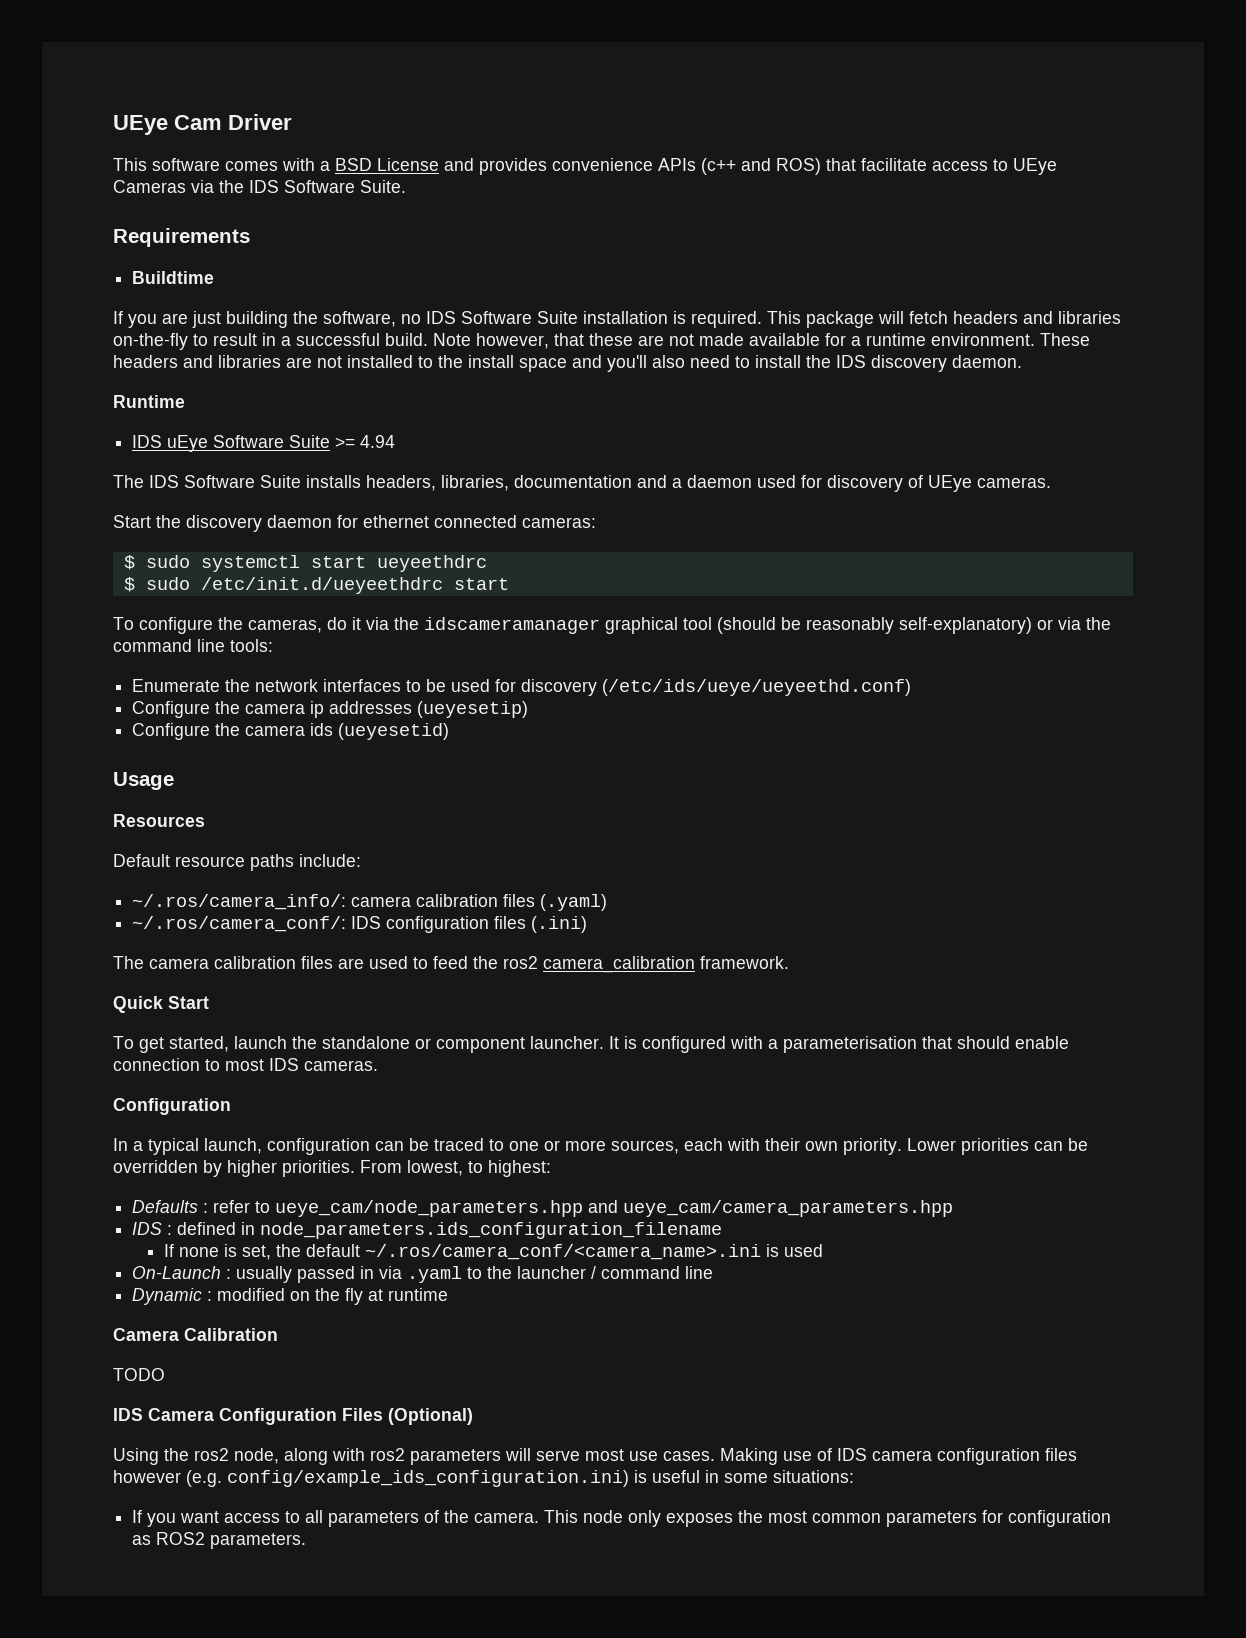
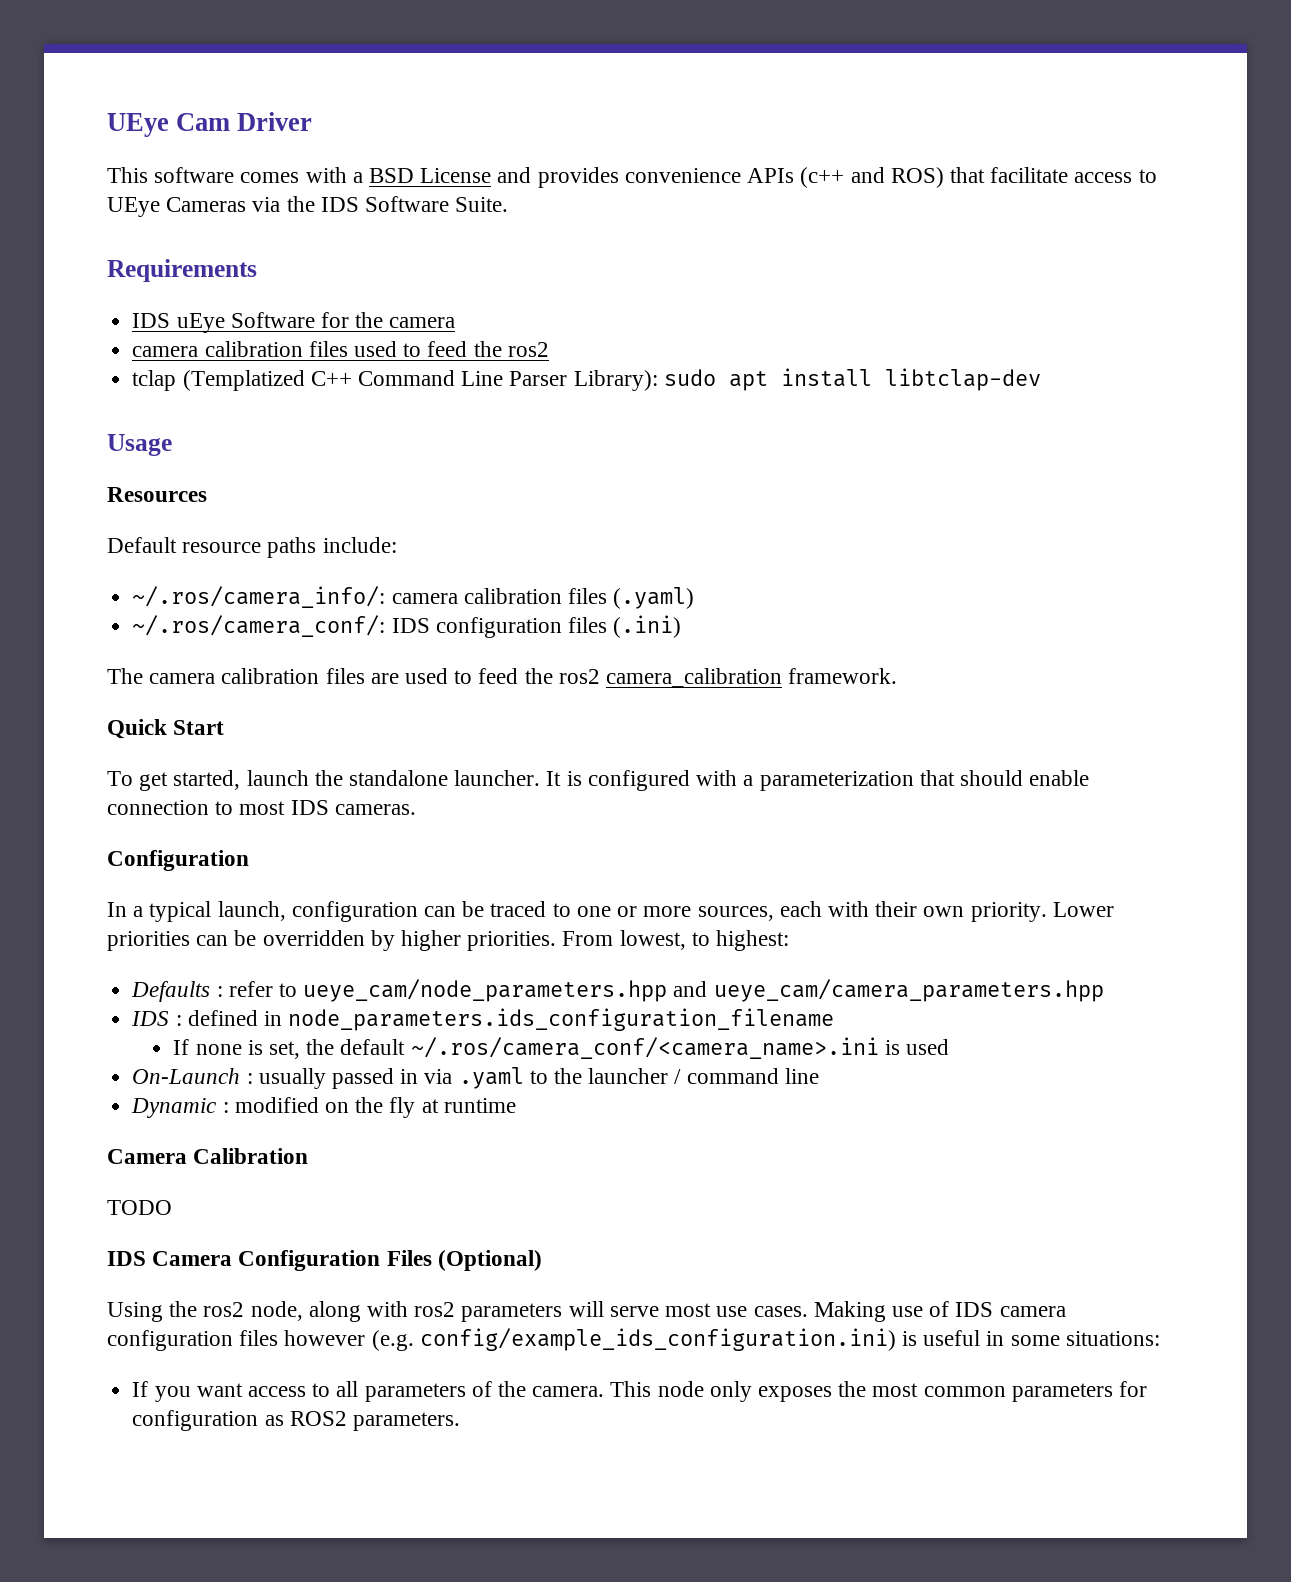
- Buildtime
- If you are just building the software, no IDS Software Suite installation is required. This package will fetch headers and libraries on-the-fly to result in a successful build. Note however, that these are not made available for a runtime environment. These headers and libraries are not installed to the install space and you'll also need to install the IDS discovery daemon.
- Runtime
- IDS uEye Software Suite >= 4.94
- The IDS Software Suite installs headers, libraries, documentation and a daemon used for discovery of UEye cameras.
- Start the discovery daemon for ethernet connected cameras:
- $ sudo systemctl start ueyeethdrc
- $ sudo /etc/init.d/ueyeethdrc start
- To configure the cameras, do it via the idscameramanager graphical tool (should be reasonably self-explanatory) or via the command line tools:
- Enumerate the network interfaces to be used for discovery (/etc/ids/ueye/ueyeethd.conf)
- Configure the camera ip addresses (ueyesetip)
- Configure the camera ids (ueyesetid)
+ IDS uEye Software for the camera
+ camera calibration files used to feed the ros2
+ tclap (Templatized C++ Command Line Parser Library): sudo apt install libtclap-dev
- To get started, launch the standalone or component launcher.
+ To get started, launch the standalone launcher.
- It is configured with a parameterisation that should enable connection to most IDS cameras.
+ It is configured with a parameterization that should enable connection to most IDS cameras.

